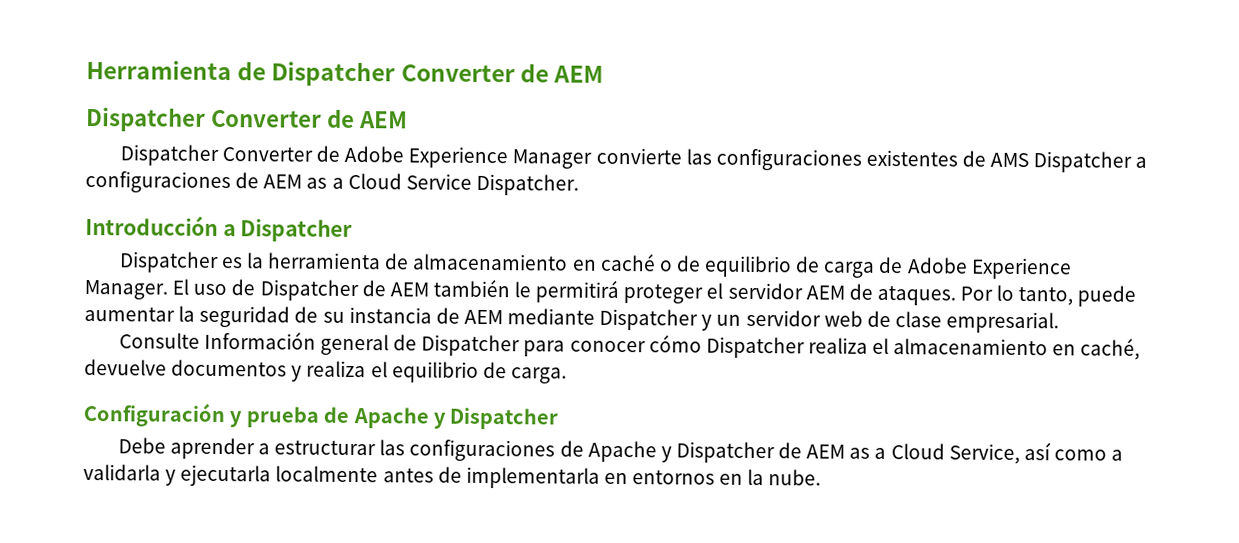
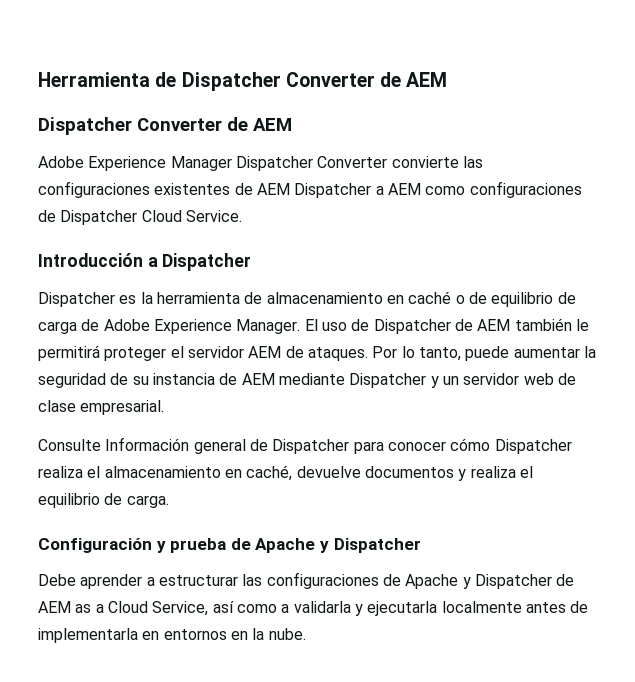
- Dispatcher Converter de Adobe Experience Manager convierte las configuraciones existentes de AMS Dispatcher a configuraciones de AEM as a Cloud Service Dispatcher.
+ Adobe Experience Manager Dispatcher Converter convierte las configuraciones existentes de AEM Dispatcher a AEM como configuraciones de Dispatcher Cloud Service.

